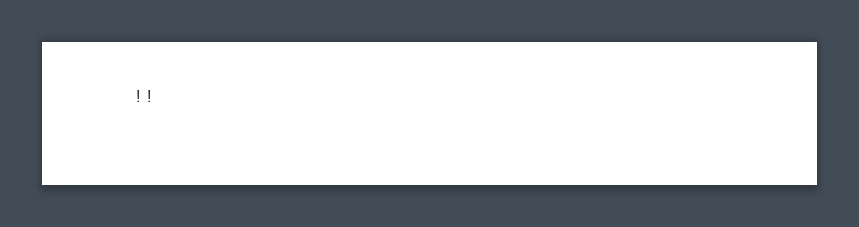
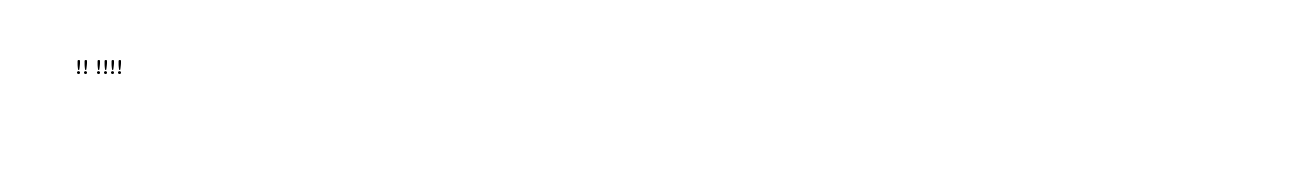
+ !!!!

